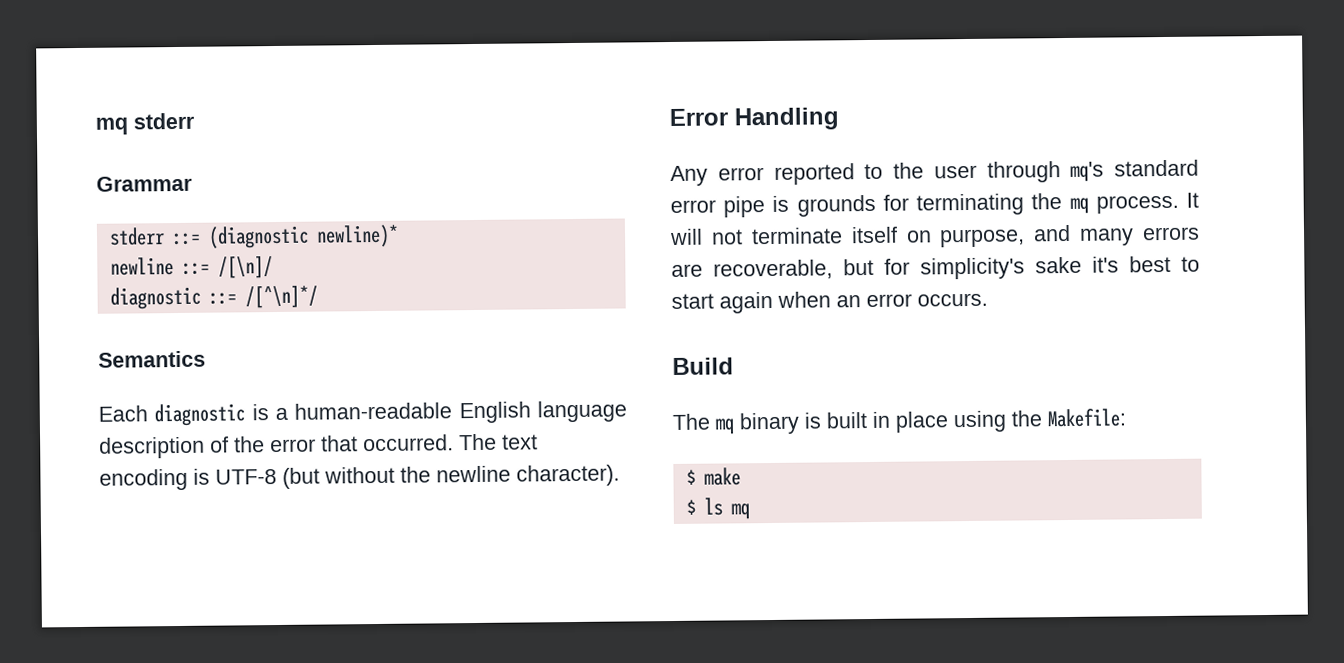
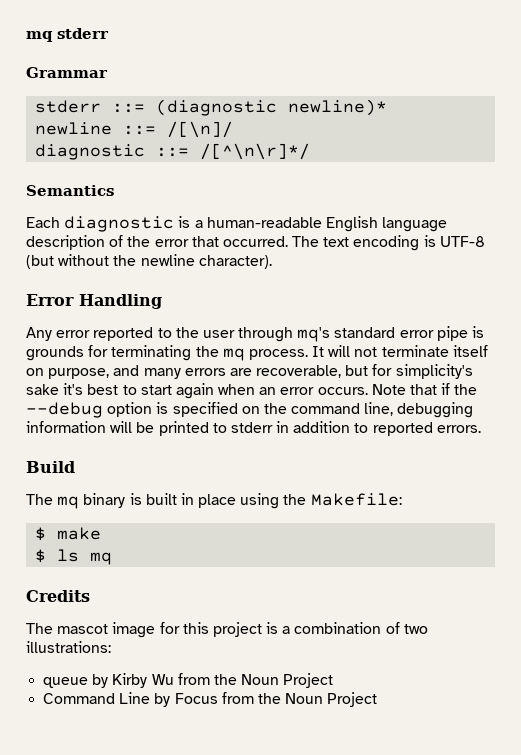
- diagnostic ::= /[^\n]*/
+ diagnostic ::= /[^\n\r]*/
+ Note that if the --debug option is specified on the command line, debugging information will be printed to stderr in addition to reported errors.
+ Credits
+ The mascot image for this project is a combination of two illustrations:
+ queue by Kirby Wu from the Noun Project
+ Command Line by Focus from the Noun Project

